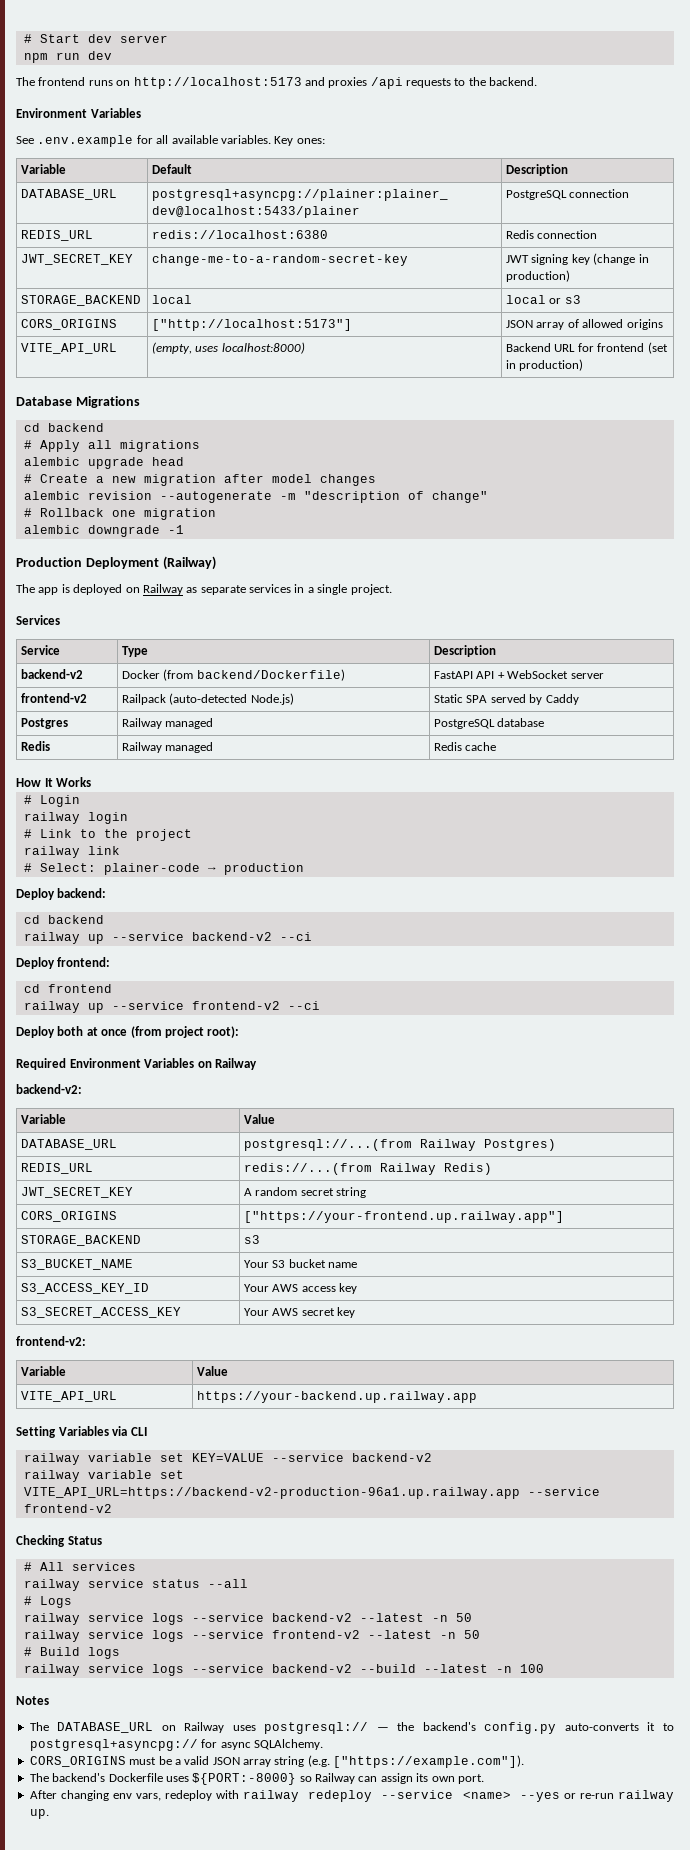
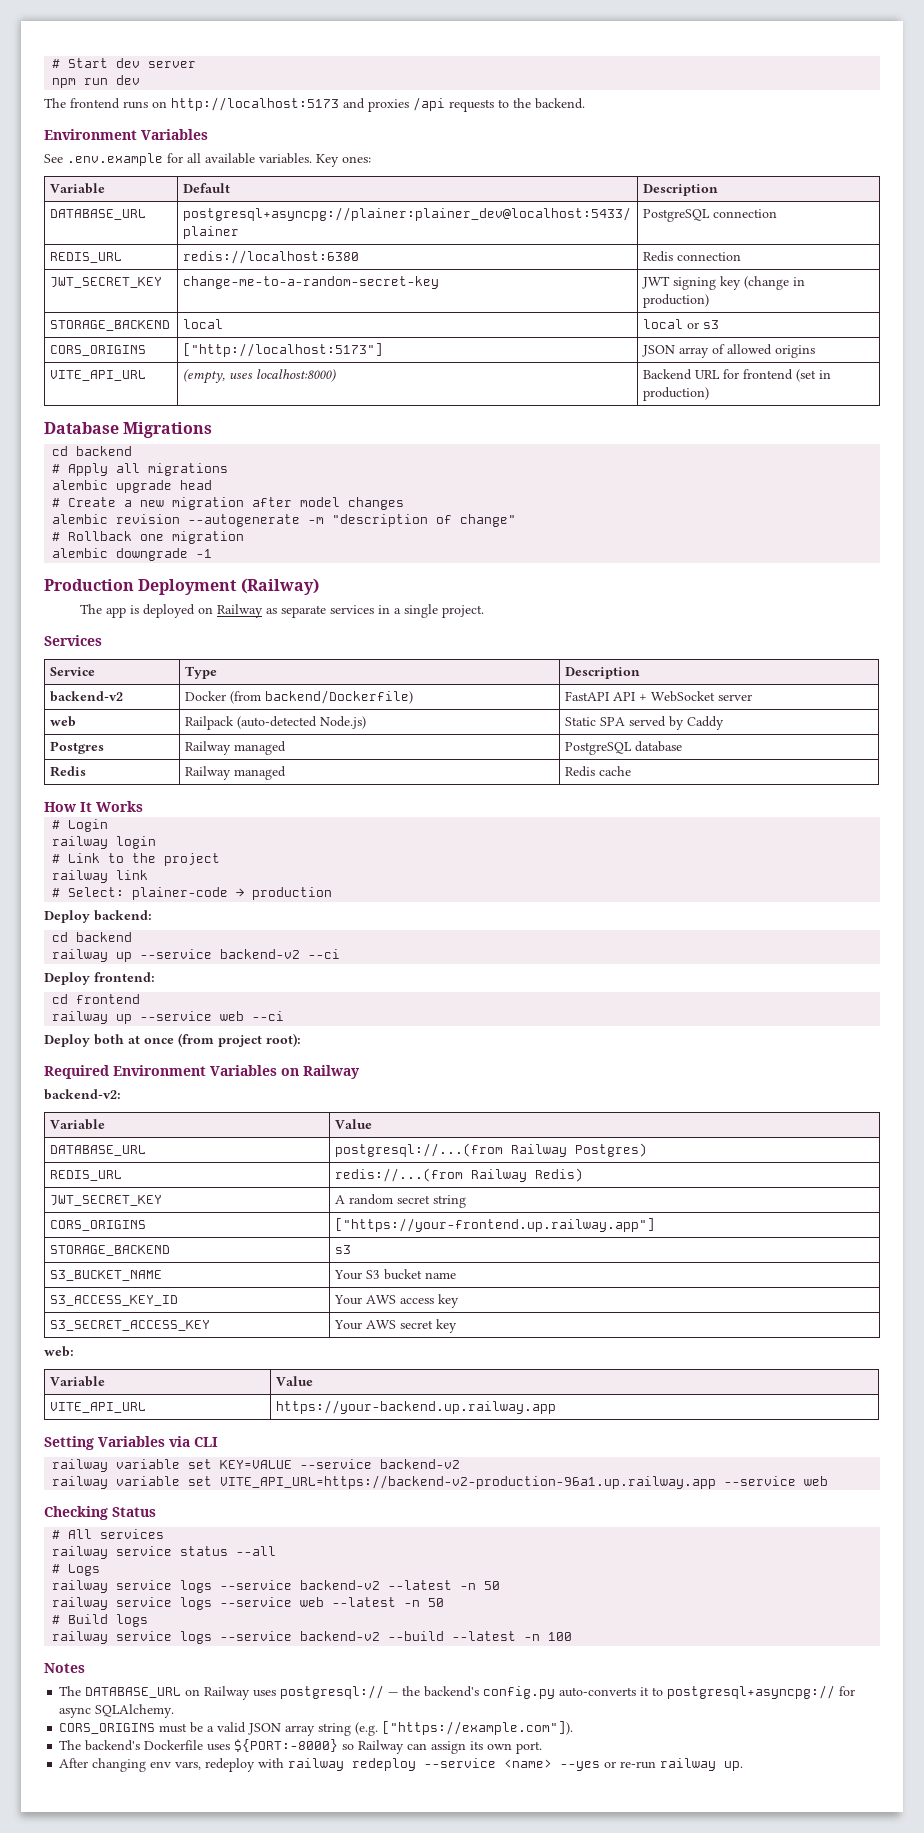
- frontend-v2 | Railpack (auto-detected Node.js) | Static SPA served by Caddy
+ web | Railpack (auto-detected Node.js) | Static SPA served by Caddy
- railway up --service frontend-v2 --ci
+ railway up --service web --ci
- frontend-v2:
+ web:
- railway variable set VITE_API_URL=https://backend-v2-production-96a1.up.railway.app --service frontend-v2
+ railway variable set VITE_API_URL=https://backend-v2-production-96a1.up.railway.app --service web
- railway service logs --service frontend-v2 --latest -n 50
+ railway service logs --service web --latest -n 50

